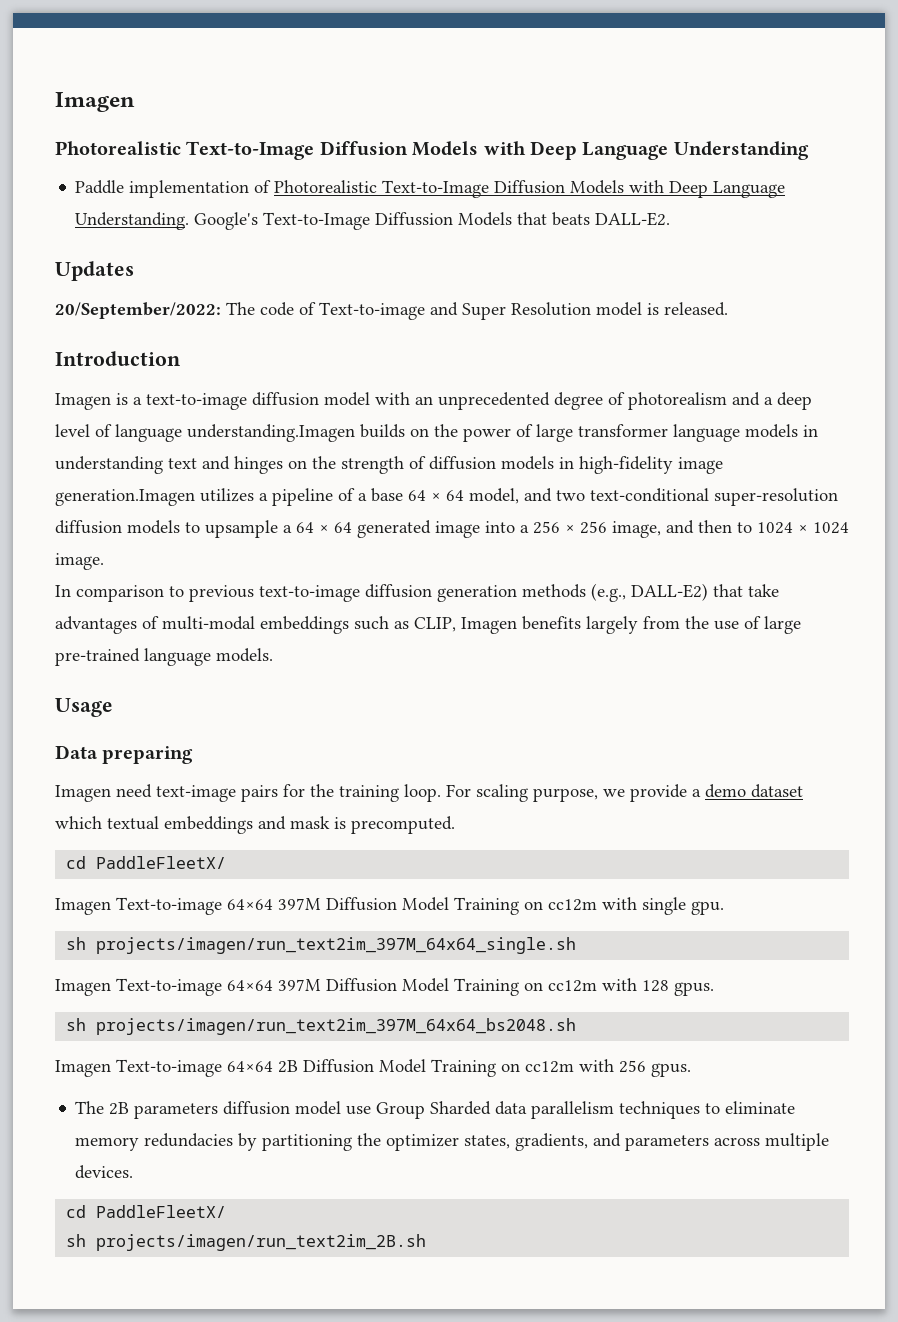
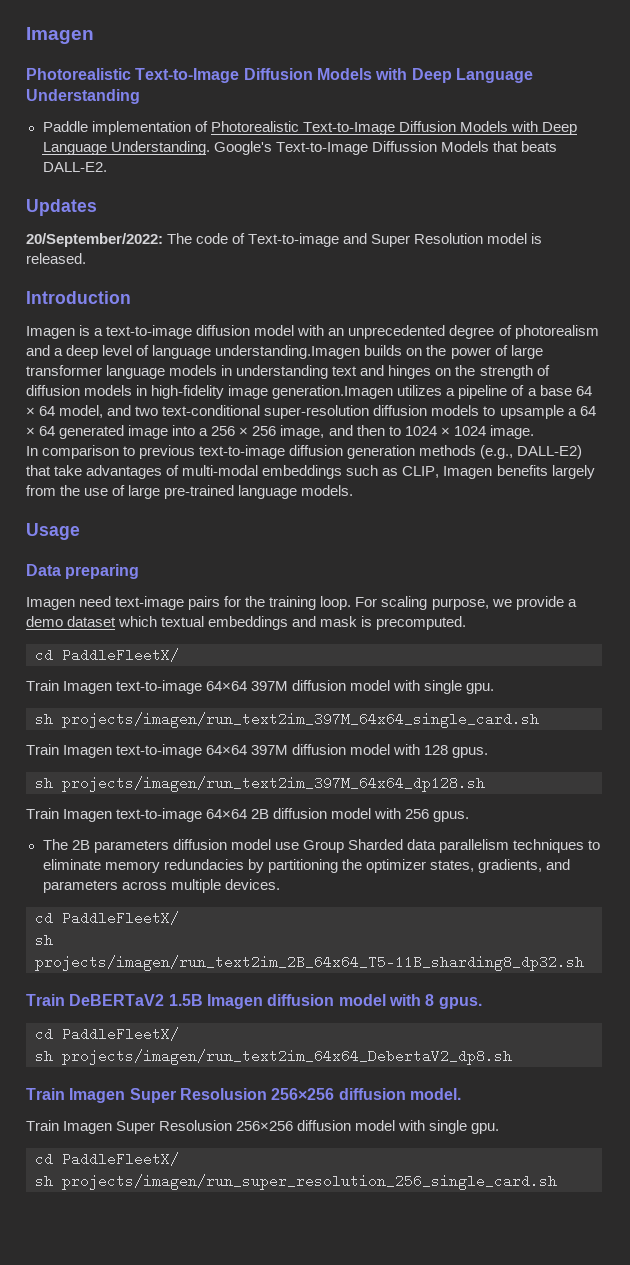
- Imagen Text-to-image 64×64 397M Diffusion Model Training on cc12m with single gpu.
- sh projects/imagen/run_text2im_397M_64x64_single.sh
- Imagen Text-to-image 64×64 397M Diffusion Model Training on cc12m with 128 gpus.
- sh projects/imagen/run_text2im_397M_64x64_bs2048.sh
- Imagen Text-to-image 64×64 2B Diffusion Model Training on cc12m with 256 gpus.
+ Train Imagen text-to-image 64×64 397M diffusion model with single gpu.
+ sh projects/imagen/run_text2im_397M_64x64_single_card.sh
+ Train Imagen text-to-image 64×64 397M diffusion model with 128 gpus.
+ sh projects/imagen/run_text2im_397M_64x64_dp128.sh
+ Train Imagen text-to-image 64×64 2B diffusion model with 256 gpus.
- sh projects/imagen/run_text2im_2B.sh
+ sh projects/imagen/run_text2im_2B_64x64_T5-11B_sharding8_dp32.sh
+ Train DeBERTaV2 1.5B Imagen diffusion model with 8 gpus.
+ cd PaddleFleetX/
+ sh projects/imagen/run_text2im_64x64_DebertaV2_dp8.sh
+ Train Imagen Super Resolusion 256×256 diffusion model.
+ Train Imagen Super Resolusion 256×256 diffusion model with single gpu.
+ cd PaddleFleetX/
+ sh projects/imagen/run_super_resolution_256_single_card.sh

